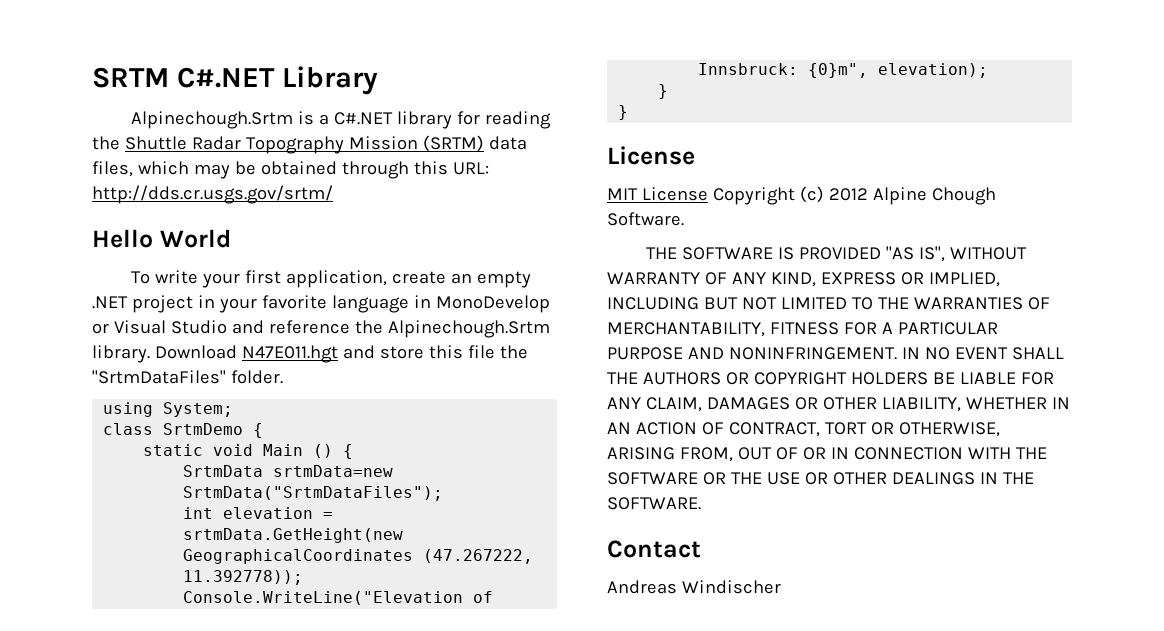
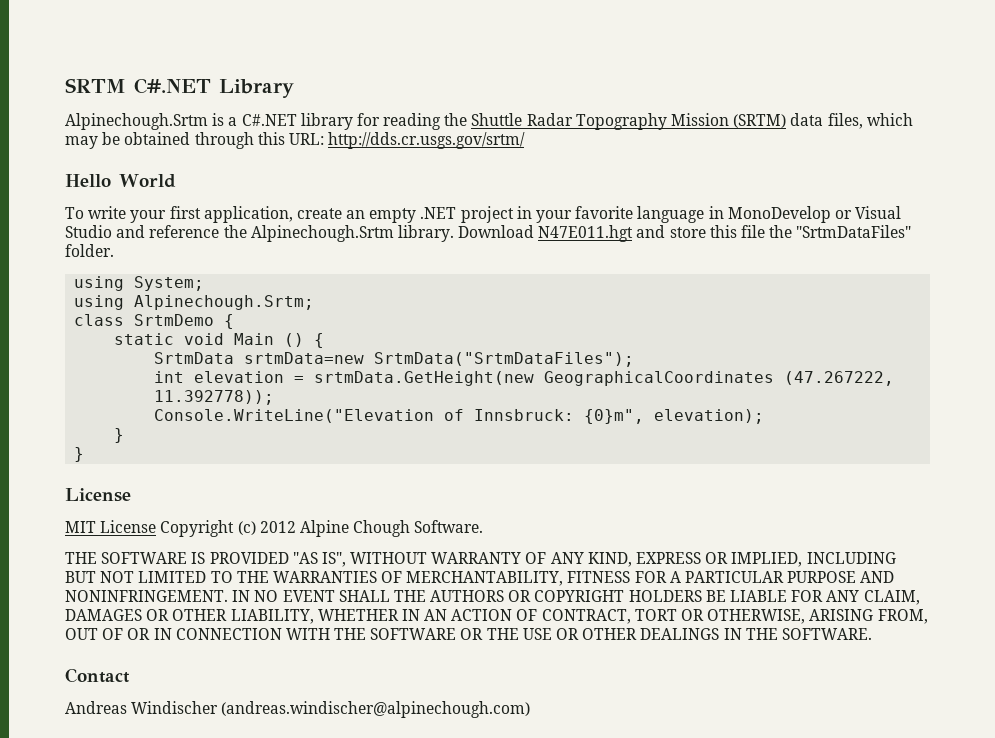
+ using Alpinechough.Srtm;
- Andreas Windischer
+ Andreas Windischer (andreas.windischer@alpinechough.com)

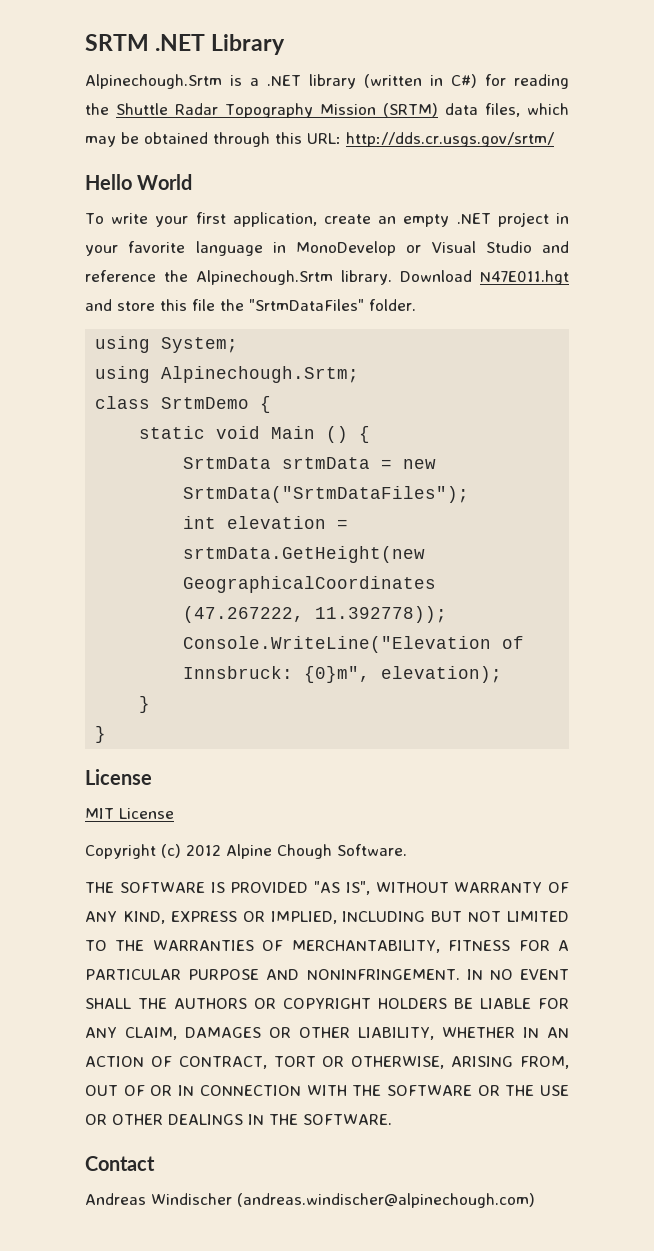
- SRTM C#.NET Library
+ SRTM .NET Library
- Alpinechough.Srtm is a C#.NET library for reading the Shuttle Radar Topography Mission (SRTM) data files, which may be obtained through this URL: http://dds.cr.usgs.gov/srtm/
+ Alpinechough.Srtm is a .NET library (written in C#) for reading the Shuttle Radar Topography Mission (SRTM) data files, which may be obtained through this URL: http://dds.cr.usgs.gov/srtm/
- SrtmData srtmData=new SrtmData("SrtmDataFiles");
+ SrtmData srtmData = new SrtmData("SrtmDataFiles");
- MIT License Copyright (c) 2012 Alpine Chough Software.
+ MIT License
+ Copyright (c) 2012 Alpine Chough Software.

